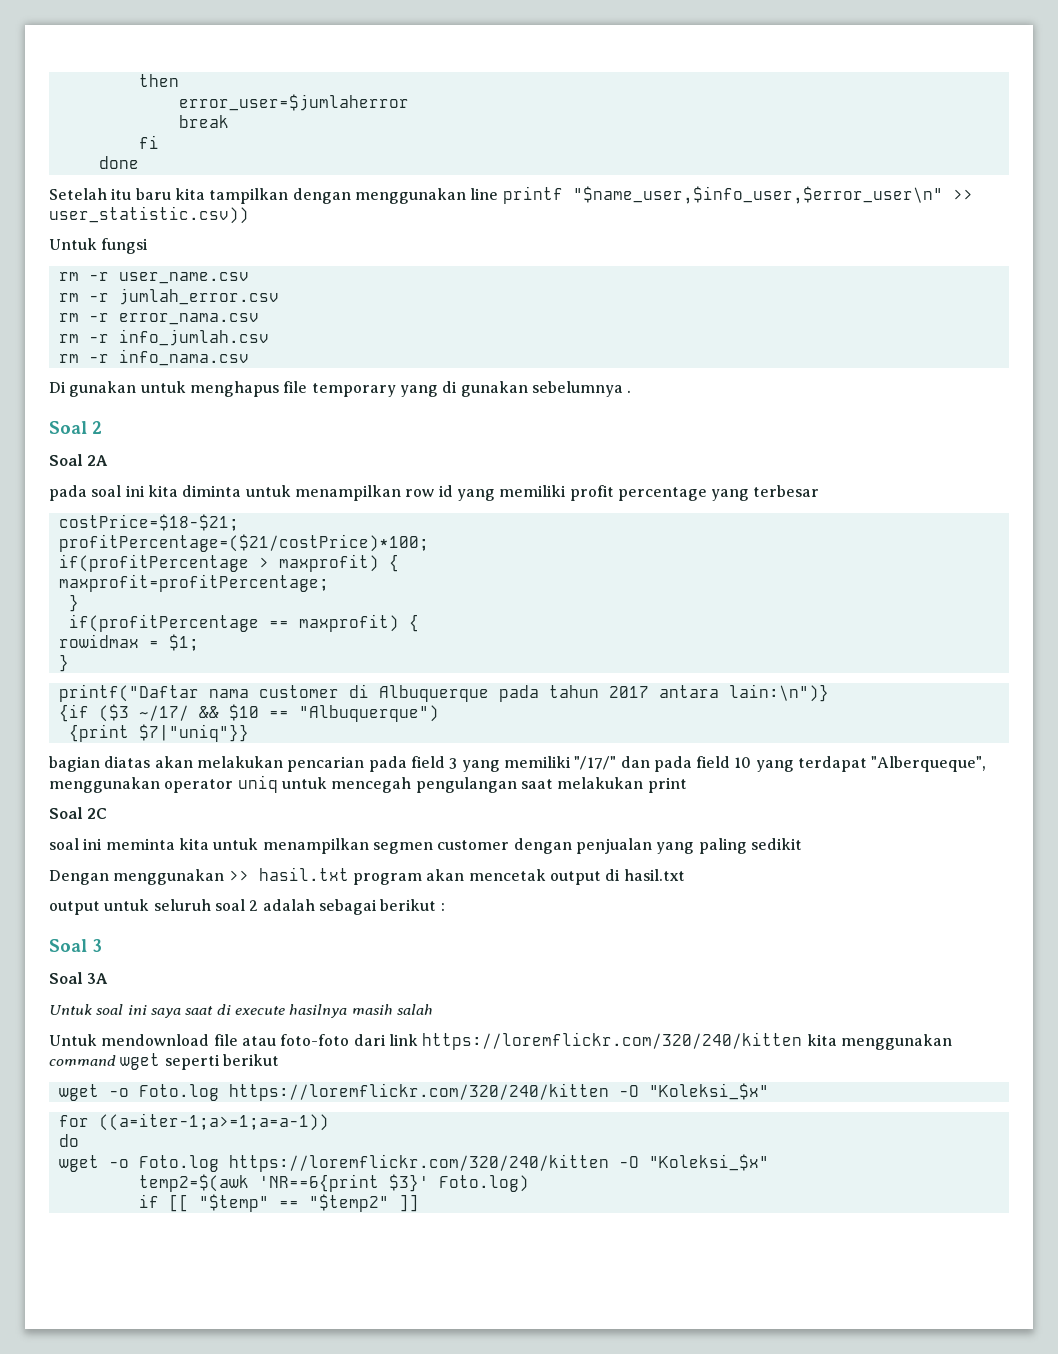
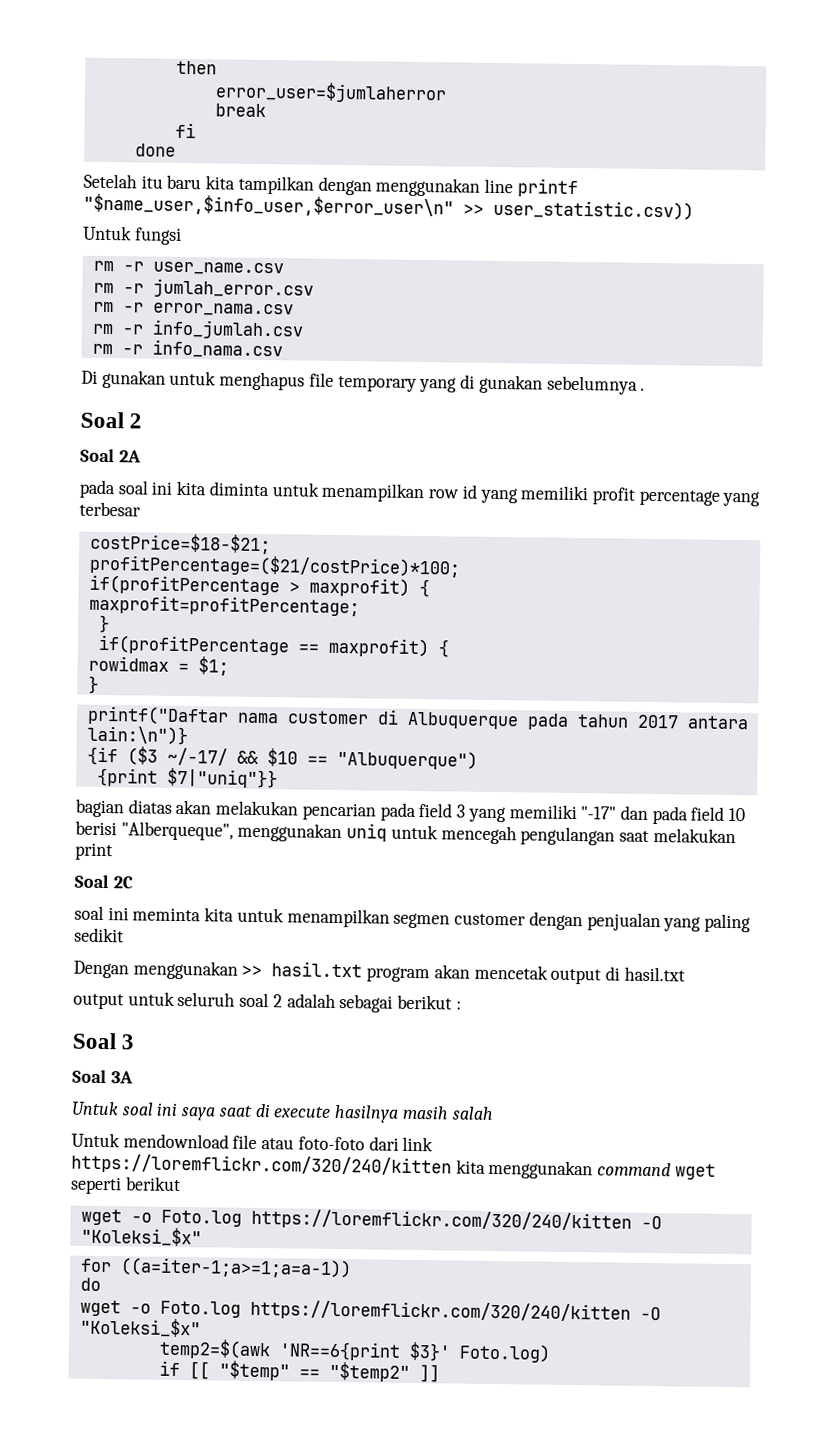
- {if ($3 ~/17/ && $10 == "Albuquerque")
+ {if ($3 ~/-17/ && $10 == "Albuquerque")
- bagian diatas akan melakukan pencarian pada field 3 yang memiliki "/17/" dan pada field 10 yang terdapat "Alberqueque", menggunakan operator uniq untuk mencegah pengulangan saat melakukan print
+ bagian diatas akan melakukan pencarian pada field 3 yang memiliki "-17" dan pada field 10 berisi "Alberqueque", menggunakan uniq untuk mencegah pengulangan saat melakukan print

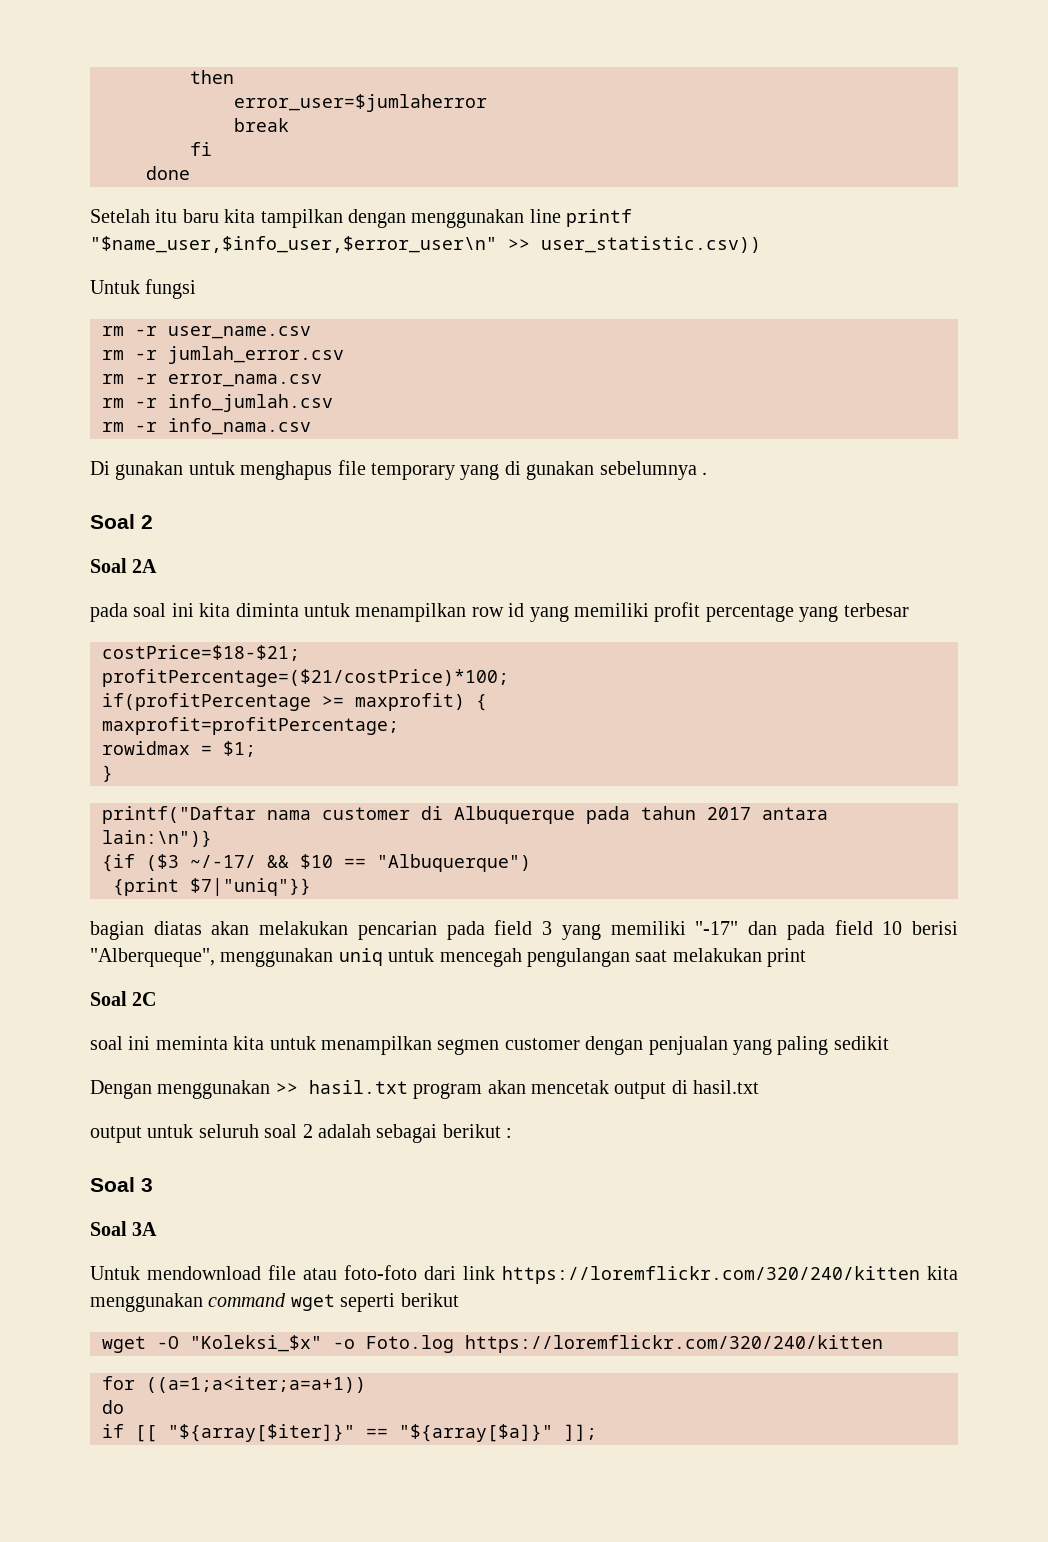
- if(profitPercentage > maxprofit) {
+ if(profitPercentage >= maxprofit) {
  maxprofit=profitPercentage;
- }
- if(profitPercentage == maxprofit) {
- Untuk soal ini saya saat di execute hasilnya masih salah
  Untuk mendownload file atau foto-foto dari link https://loremflickr.com/320/240/kitten kita menggunakan command wget seperti berikut
- wget -o Foto.log https://loremflickr.com/320/240/kitten -O "Koleksi_$x"
+ wget -O "Koleksi_$x" -o Foto.log https://loremflickr.com/320/240/kitten
- for ((a=iter-1;a>=1;a=a-1))
+ for ((a=1;a<iter;a=a+1))
  do
- wget -o Foto.log https://loremflickr.com/320/240/kitten -O "Koleksi_$x"
- temp2=$(awk 'NR==6{print $3}' Foto.log)
- if [[ "$temp" == "$temp2" ]]
+ if [[ "${array[$iter]}" == "${array[$a]}" ]];

